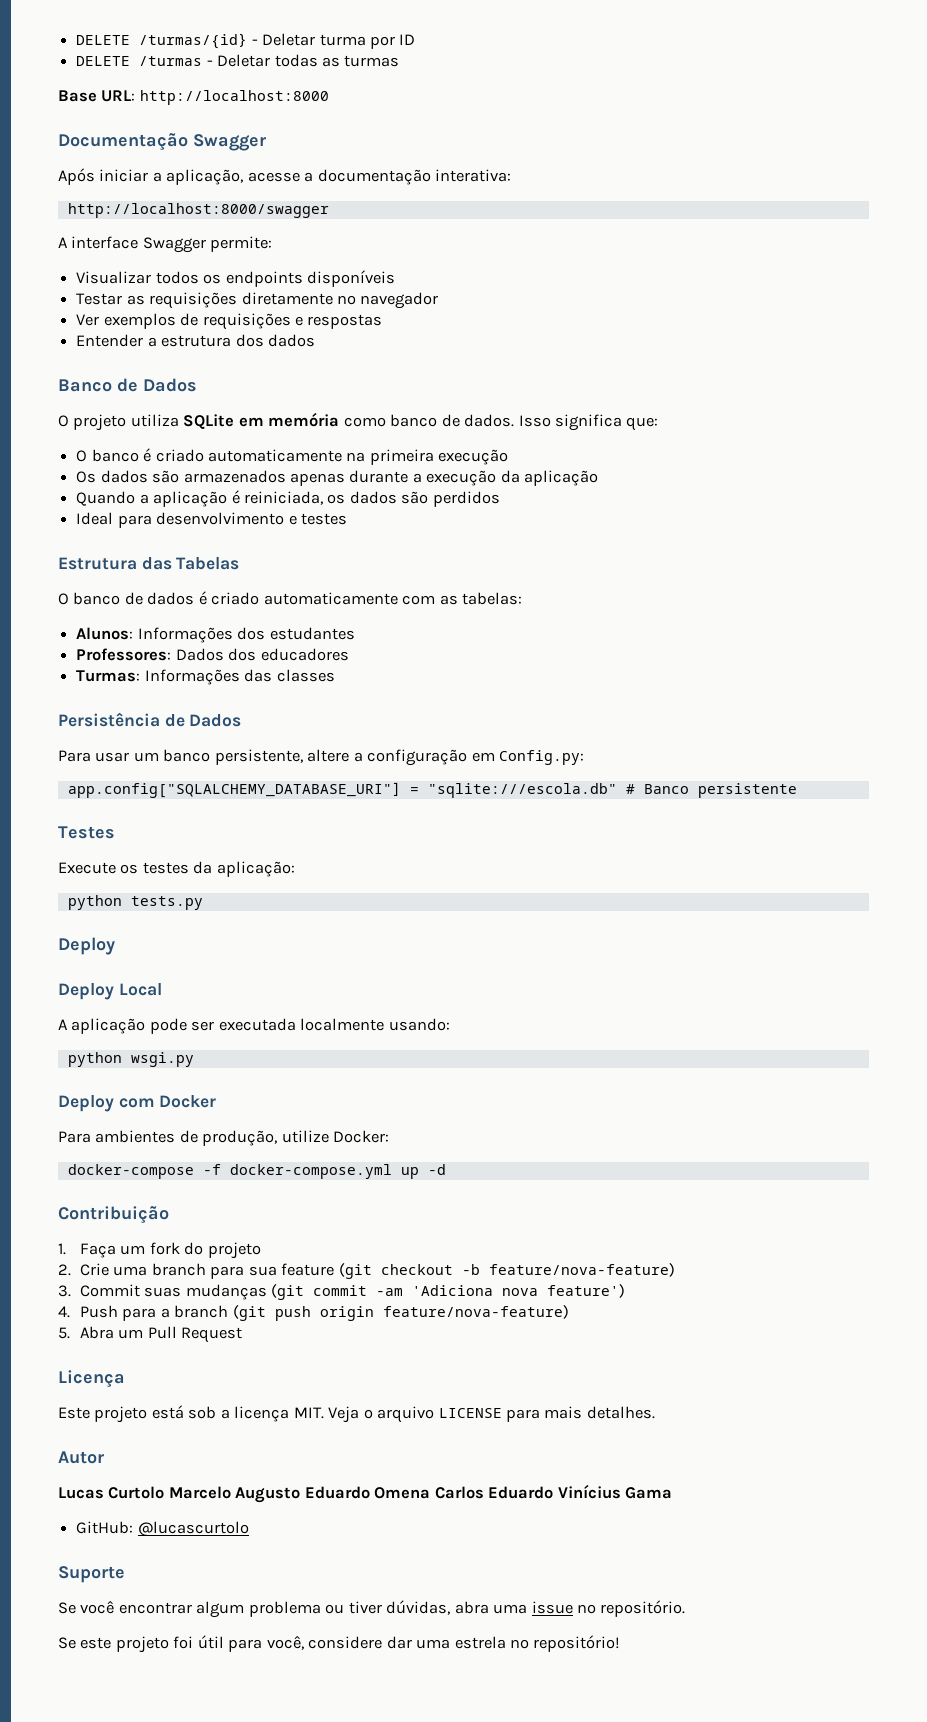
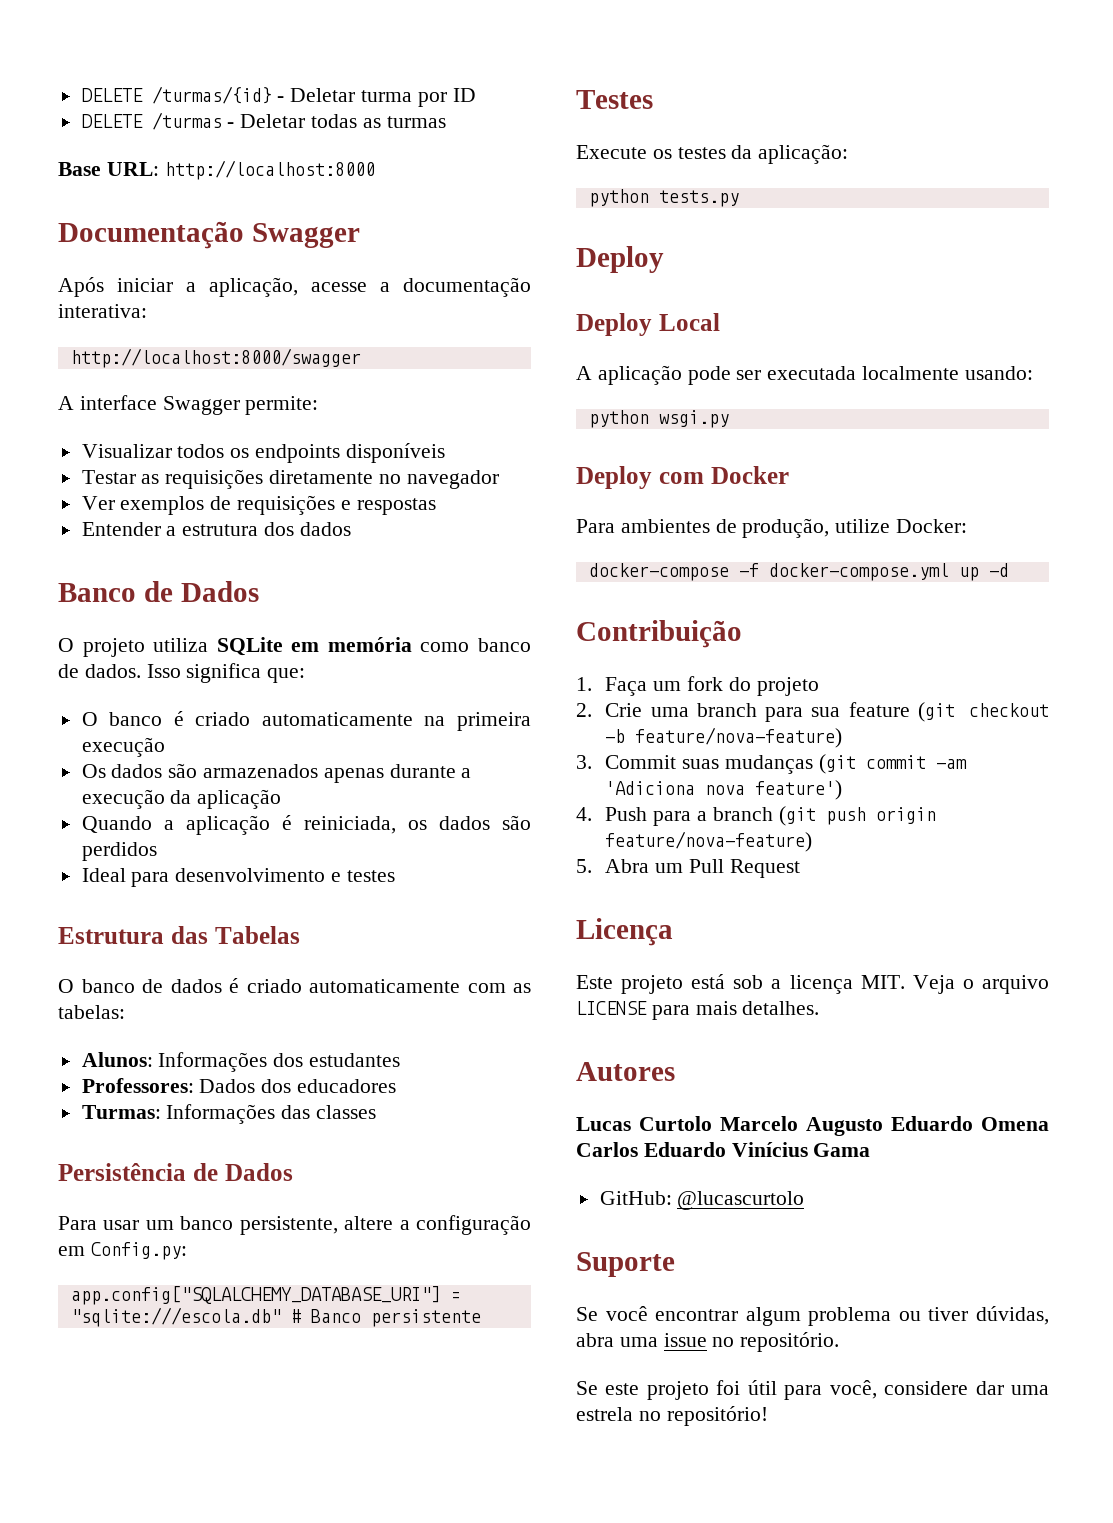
- Autor
+ Autores

